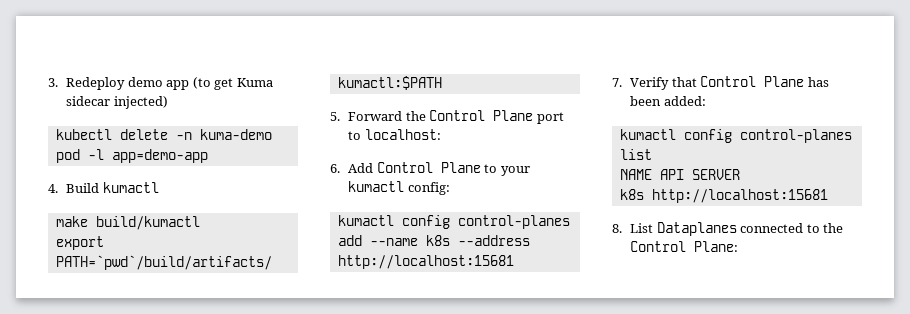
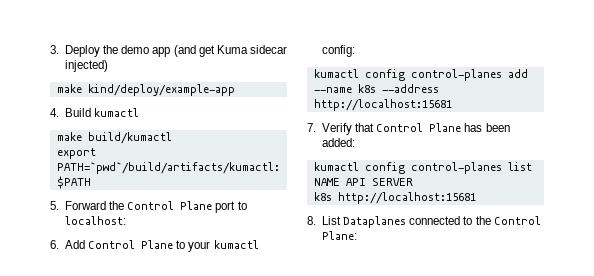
- 3. Redeploy demo app (to get Kuma sidecar injected)
+ 3. Deploy the demo app (and get Kuma sidecar injected)
- kubectl delete -n kuma-demo pod -l app=demo-app
+ make kind/deploy/example-app

